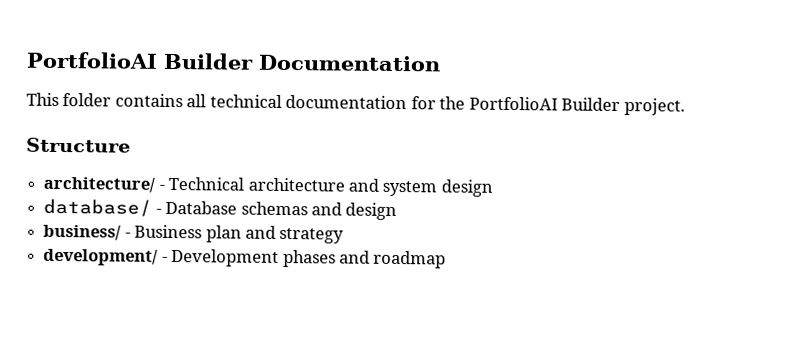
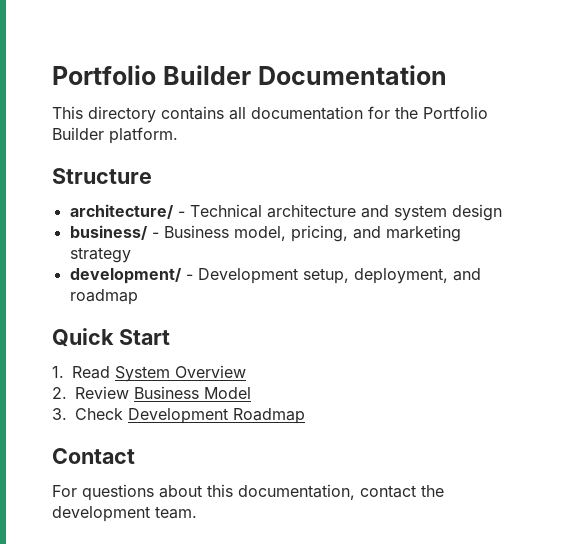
- PortfolioAI Builder Documentation
+ Portfolio Builder Documentation
- This folder contains all technical documentation for the PortfolioAI Builder project.
+ This directory contains all documentation for the Portfolio Builder platform.
- database/ - Database schemas and design
- business/ - Business plan and strategy
+ business/ - Business model, pricing, and marketing strategy
- development/ - Development phases and roadmap
+ development/ - Development setup, deployment, and roadmap
+ Quick Start
+ 1. Read System Overview
+ 2. Review Business Model
+ 3. Check Development Roadmap
+ Contact
+ For questions about this documentation, contact the development team.

